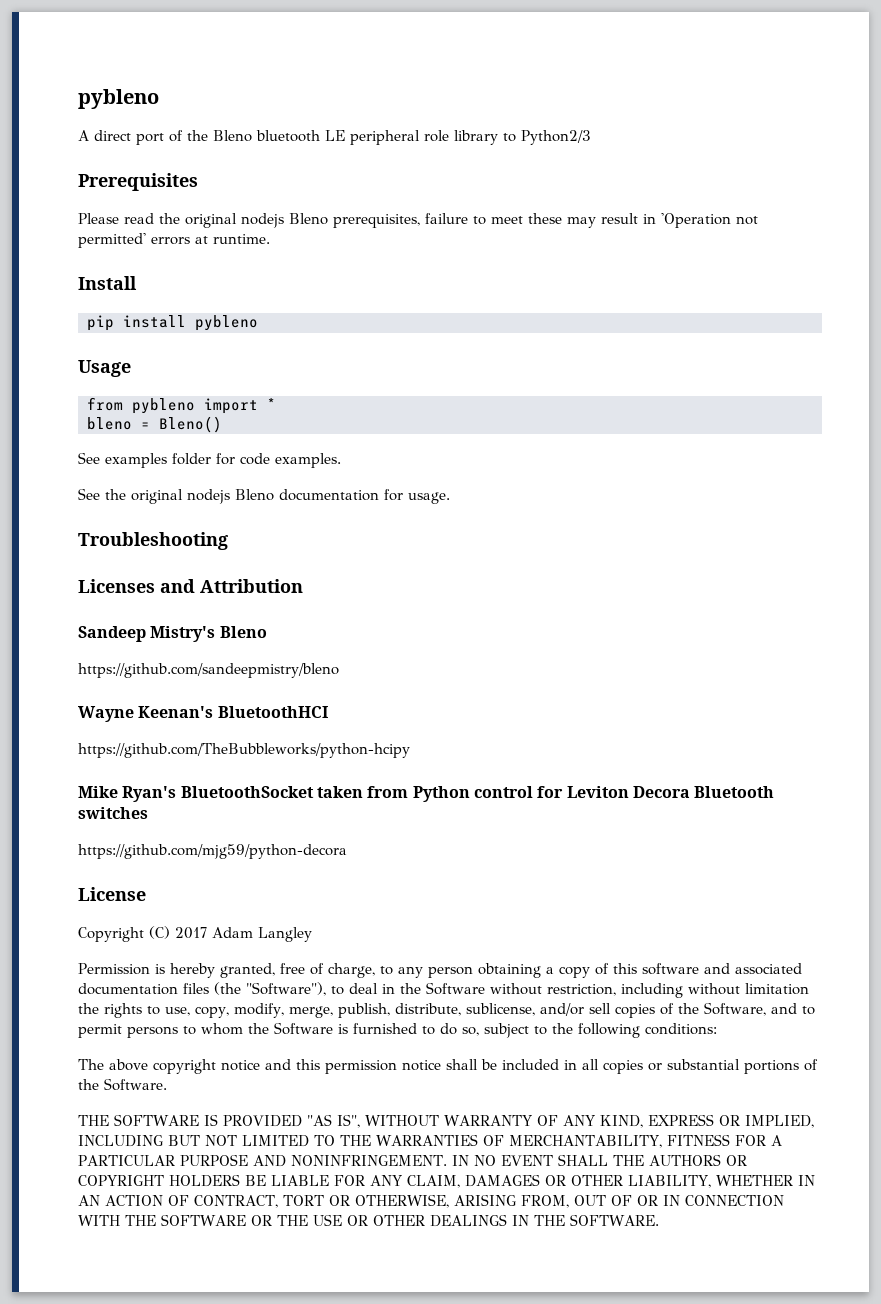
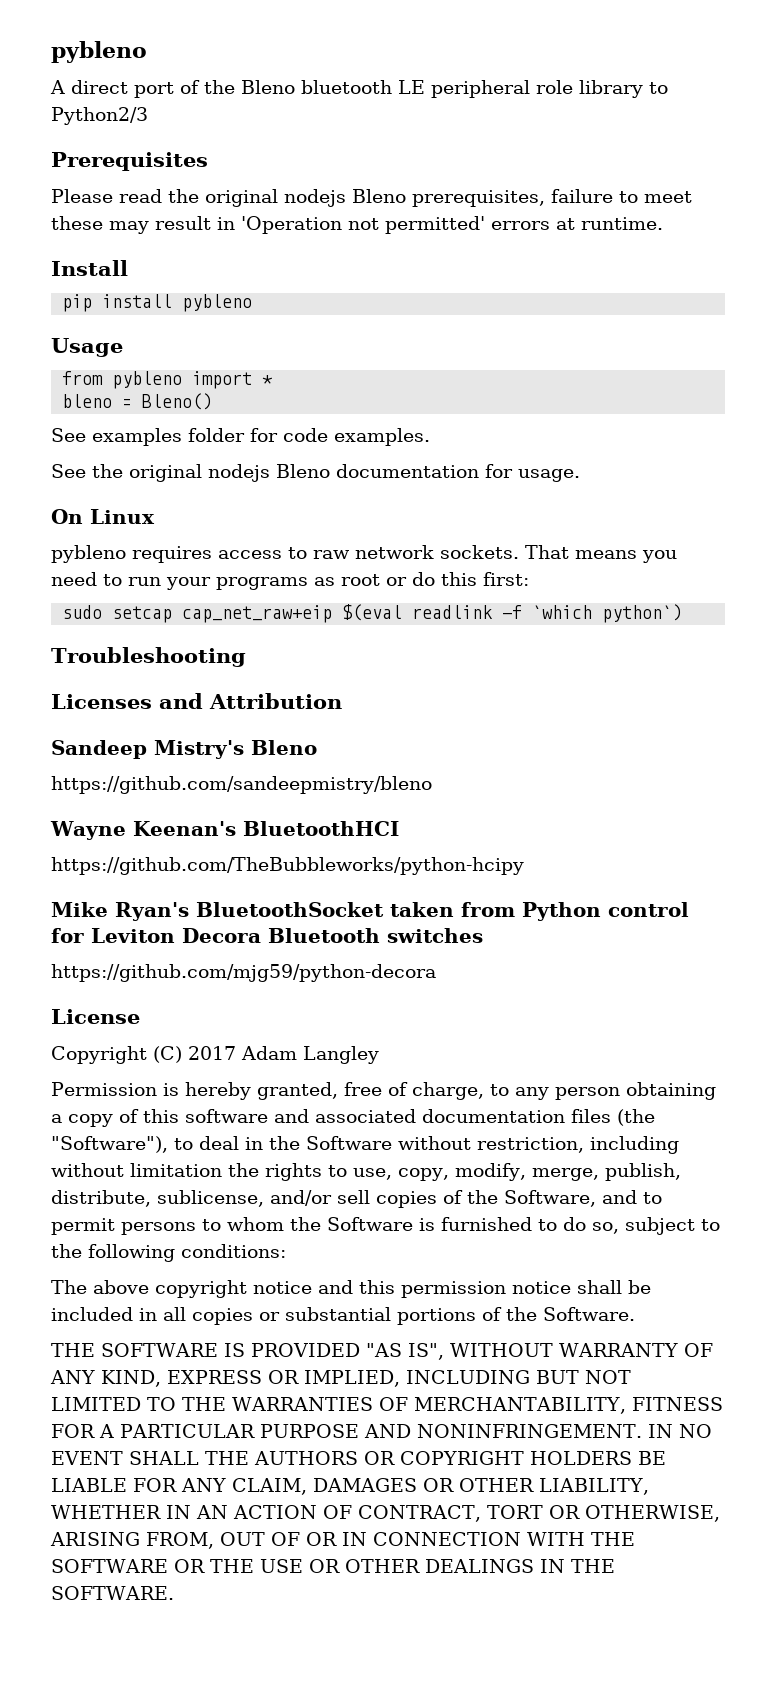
+ On Linux
+ pybleno requires access to raw network sockets. That means you need to run your programs as root or do this first:
+ sudo setcap cap_net_raw+eip $(eval readlink -f `which python`)

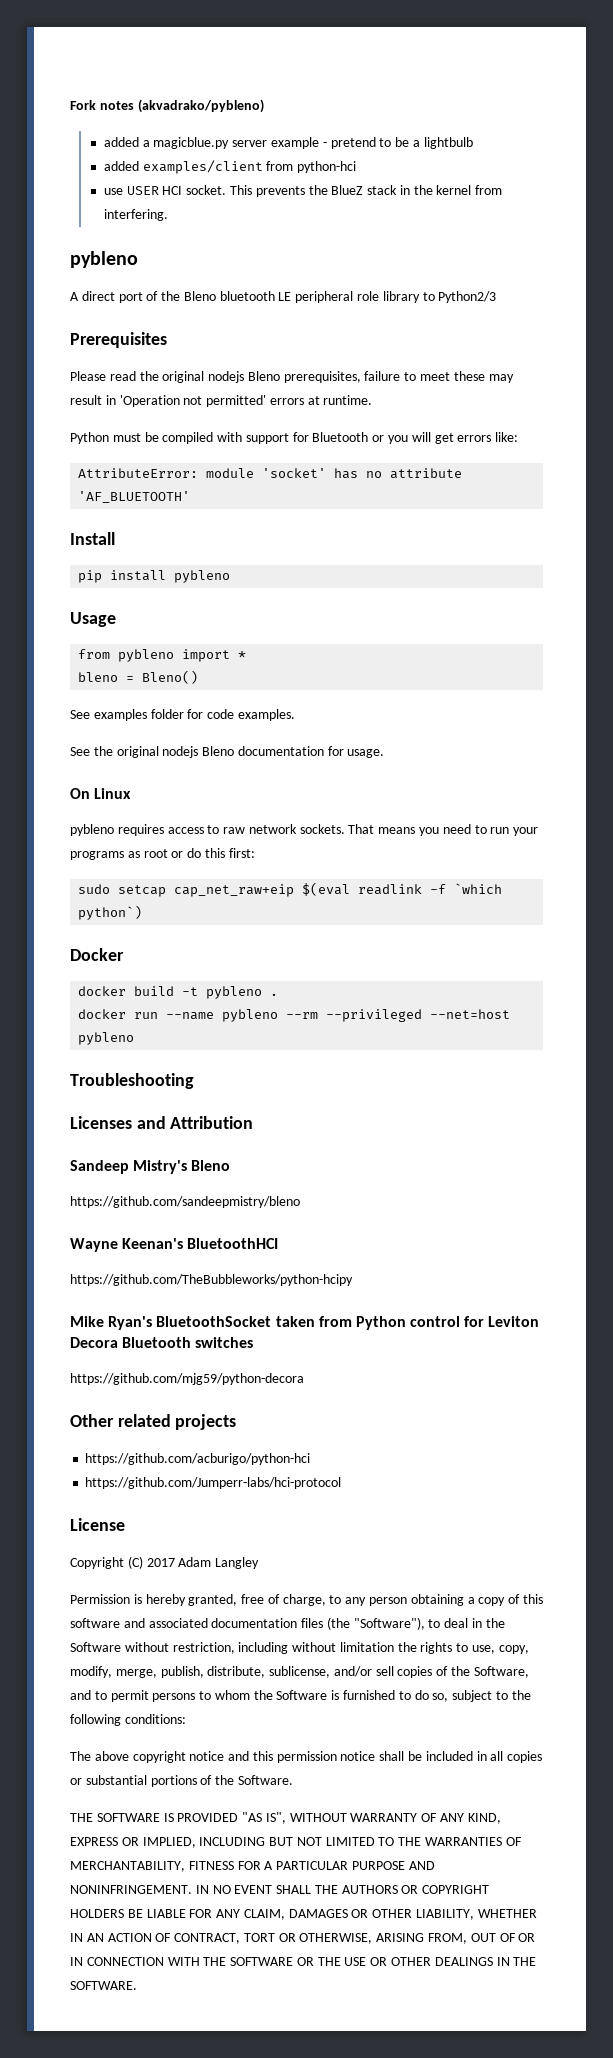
+ Fork notes (akvadrako/pybleno)
+ added a magicblue.py server example - pretend to be a lightbulb
+ added examples/client from python-hci
+ use USER HCI socket. This prevents the BlueZ stack in the kernel from interfering.
+ Python must be compiled with support for Bluetooth or you will get errors like:
+ AttributeError: module 'socket' has no attribute 'AF_BLUETOOTH'
+ Docker
+ docker build -t pybleno .
+ docker run --name pybleno --rm --privileged --net=host pybleno
+ Other related projects
+ https://github.com/acburigo/python-hci
+ https://github.com/Jumperr-labs/hci-protocol

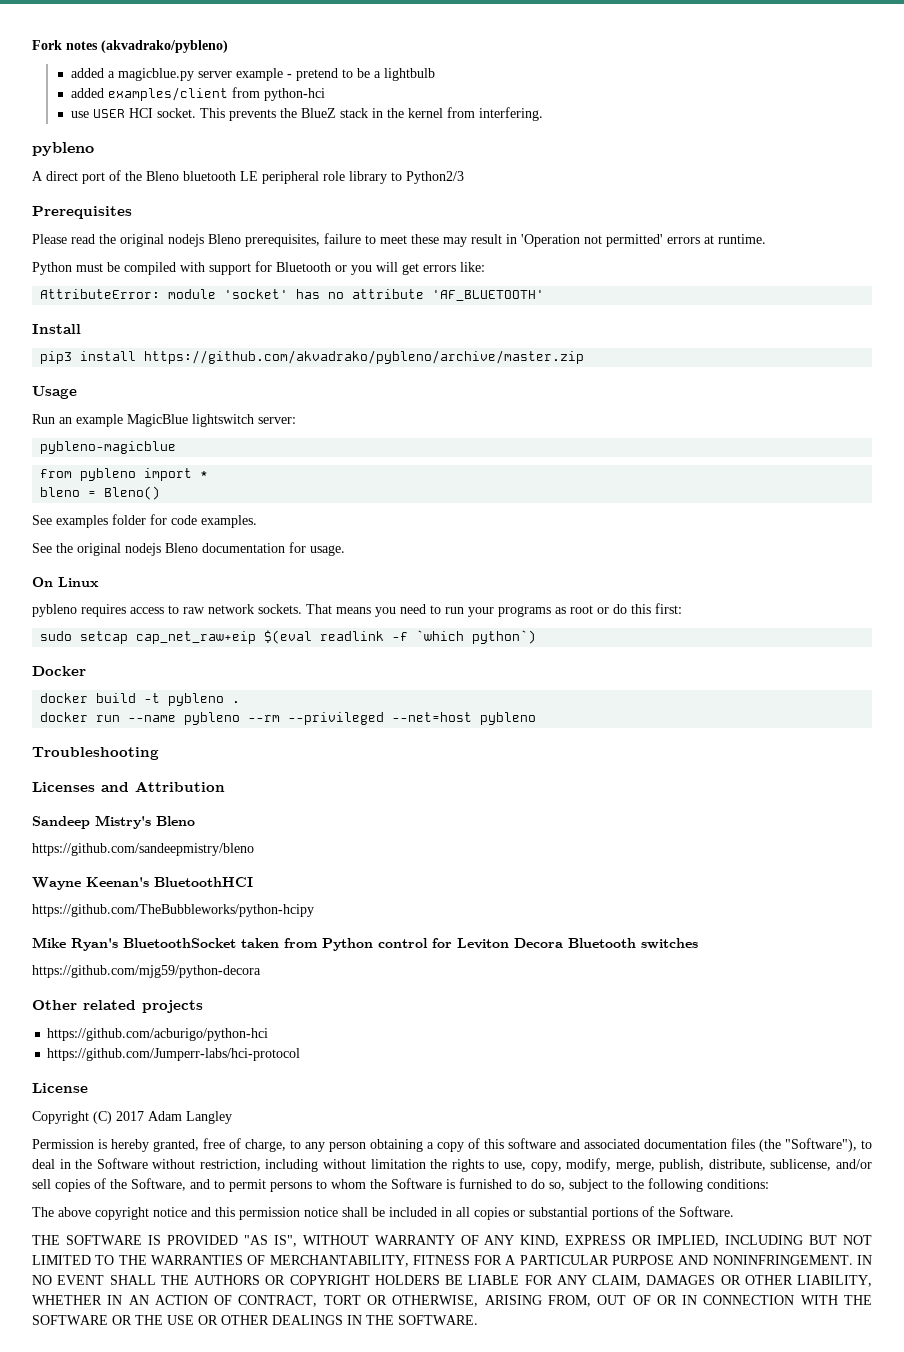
- pip install pybleno
+ pip3 install https://github.com/akvadrako/pybleno/archive/master.zip
  Usage
+ Run an example MagicBlue lightswitch server:
+ pybleno-magicblue

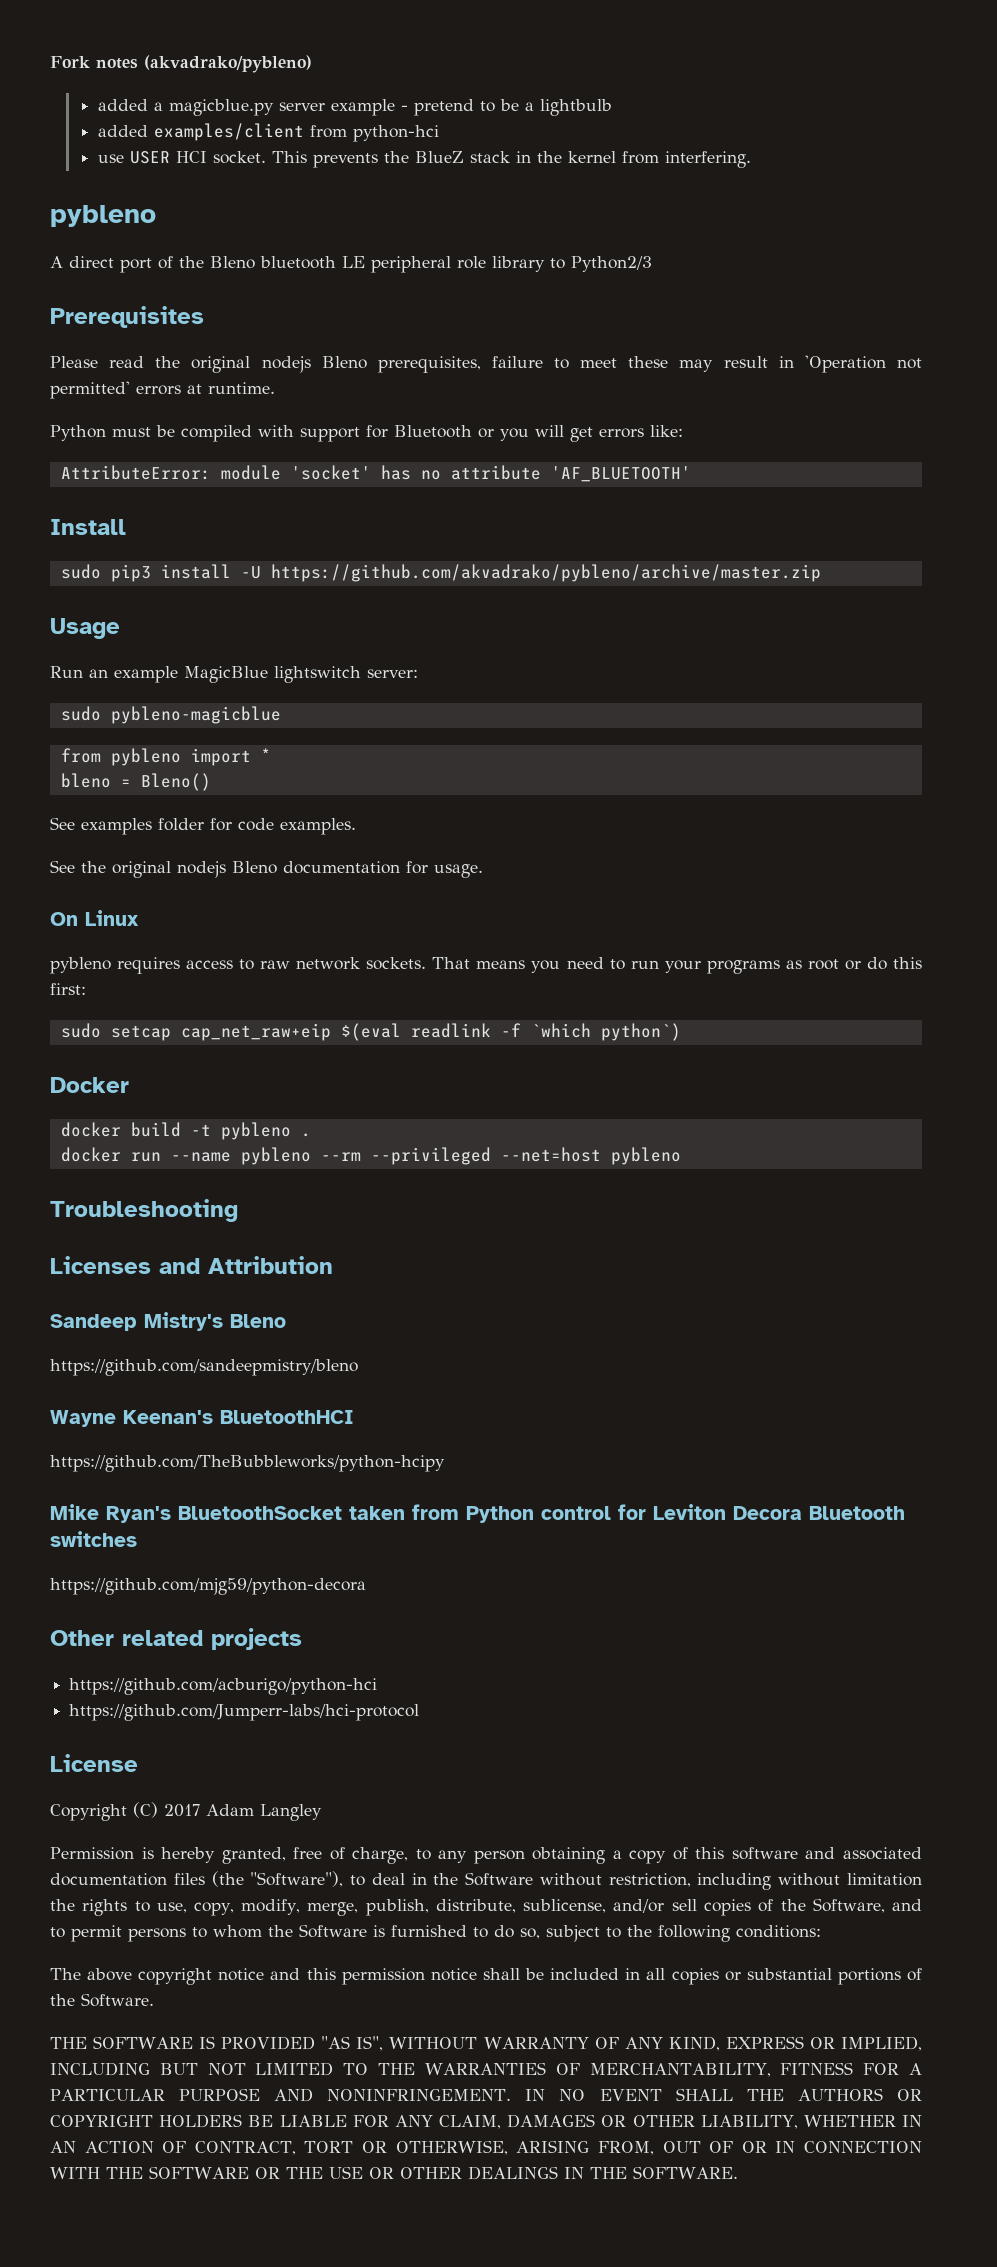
- pip3 install https://github.com/akvadrako/pybleno/archive/master.zip
+ sudo pip3 install -U https://github.com/akvadrako/pybleno/archive/master.zip
- pybleno-magicblue
+ sudo pybleno-magicblue

